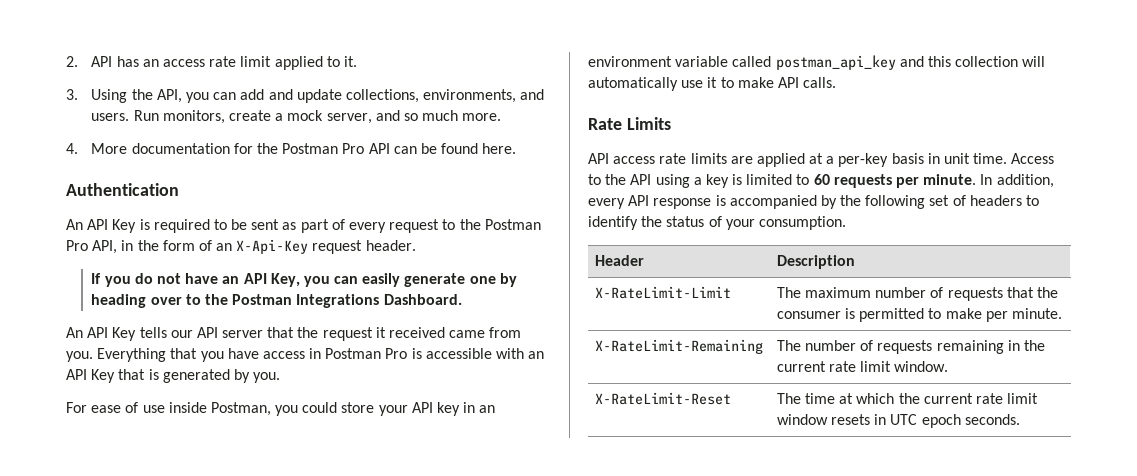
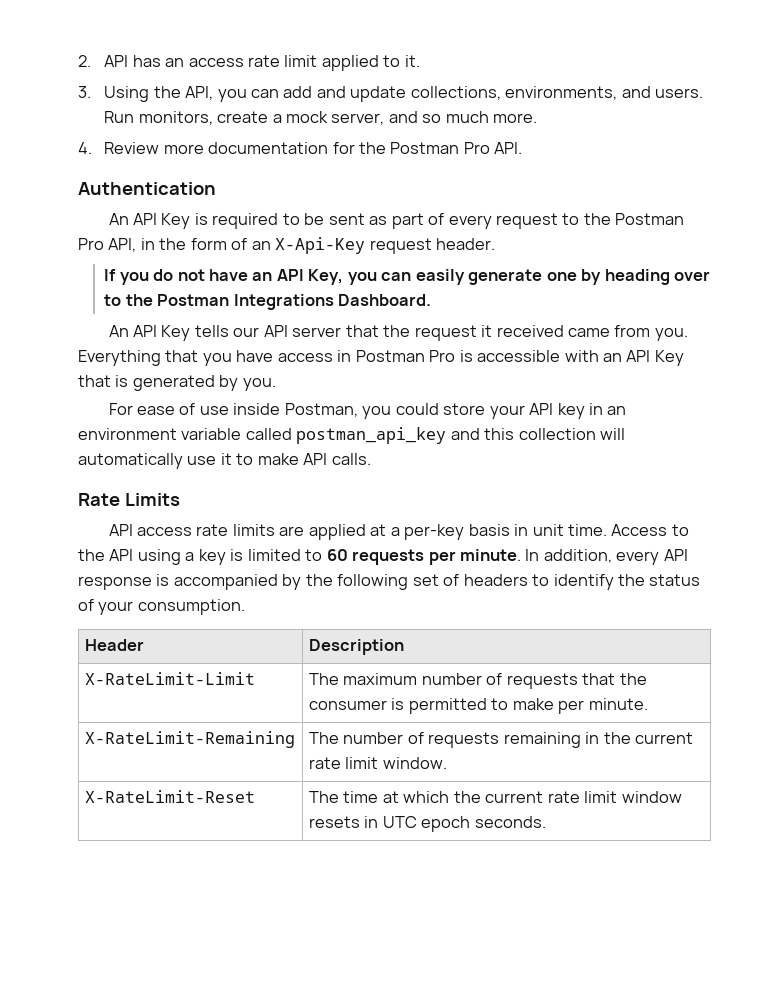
- 4. More documentation for the Postman Pro API can be found here.
+ 4. Review more documentation for the Postman Pro API.

